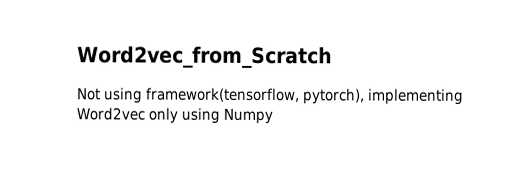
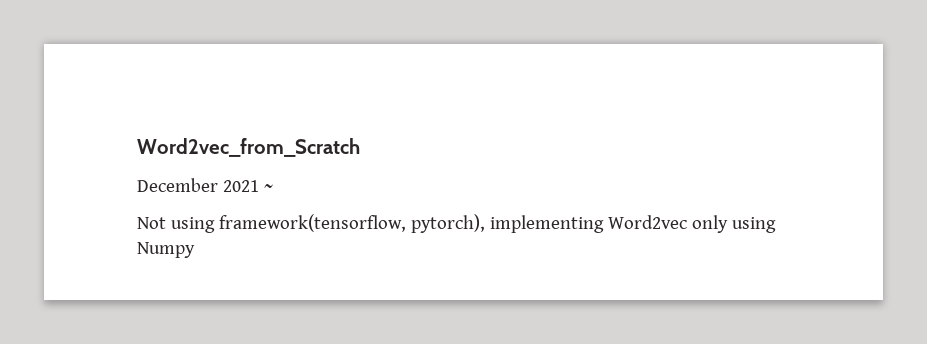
+ December 2021 ~

